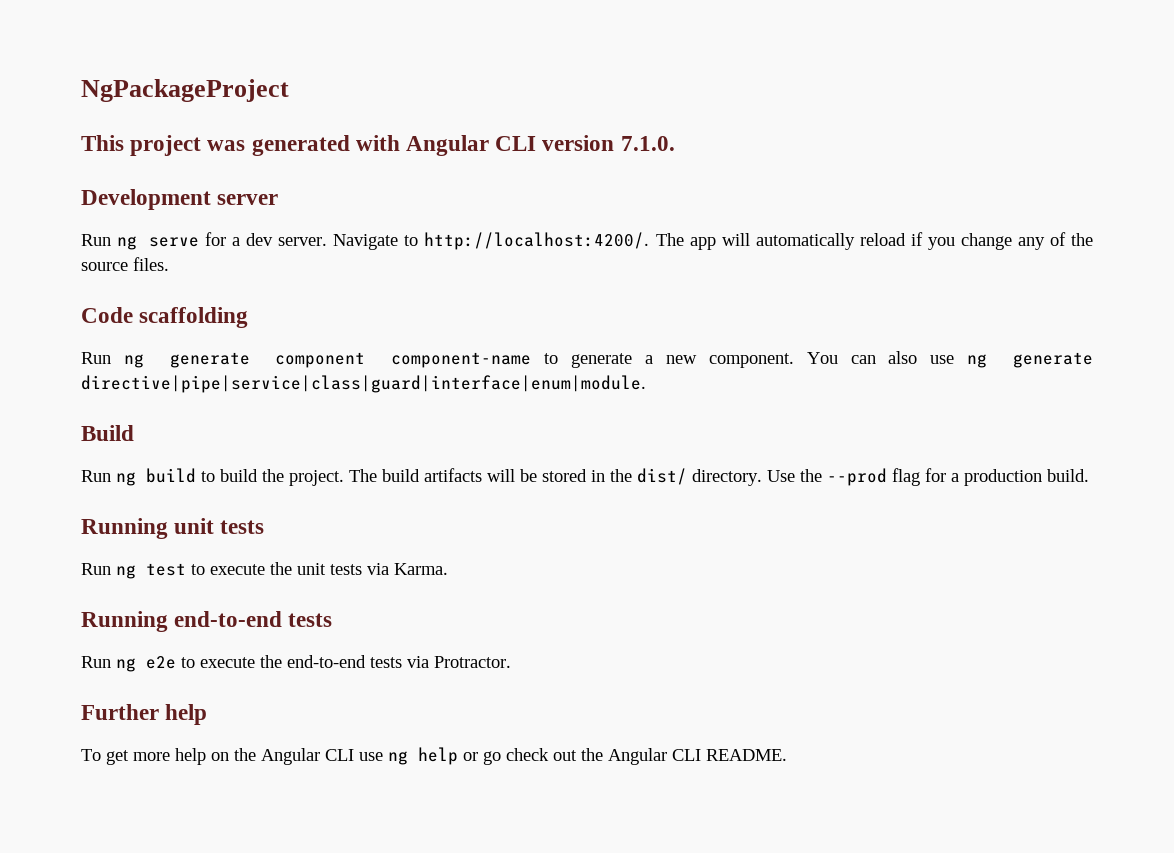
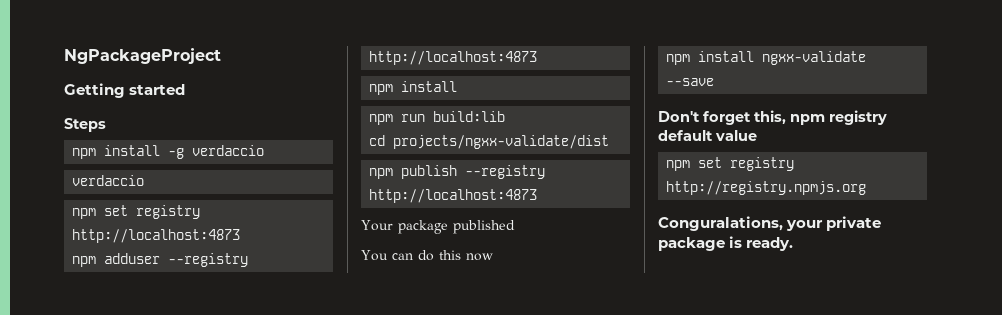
- This project was generated with Angular CLI version 7.1.0.
- Development server
- Run ng serve for a dev server. Navigate to http://localhost:4200/. The app will automatically reload if you change any of the source files.
- Code scaffolding
- Run ng generate component component-name to generate a new component. You can also use ng generate directive|pipe|service|class|guard|interface|enum|module.
- Build
- Run ng build to build the project. The build artifacts will be stored in the dist/ directory. Use the --prod flag for a production build.
- Running unit tests
- Run ng test to execute the unit tests via Karma.
- Running end-to-end tests
- Run ng e2e to execute the end-to-end tests via Protractor.
- Further help
- To get more help on the Angular CLI use ng help or go check out the Angular CLI README.
+ Getting started
+ Steps
+ npm install -g verdaccio
+ verdaccio
+ npm set registry http://localhost:4873
+ npm adduser --registry http://localhost:4873
+ npm install
+ npm run build:lib
+ cd projects/ngxx-validate/dist
+ npm publish --registry http://localhost:4873
+ Your package published
+ You can do this now
+ npm install ngxx-validate --save
+ Don't forget this, npm registry default value
+ npm set registry http://registry.npmjs.org
+ Conguralations, your private package is ready.

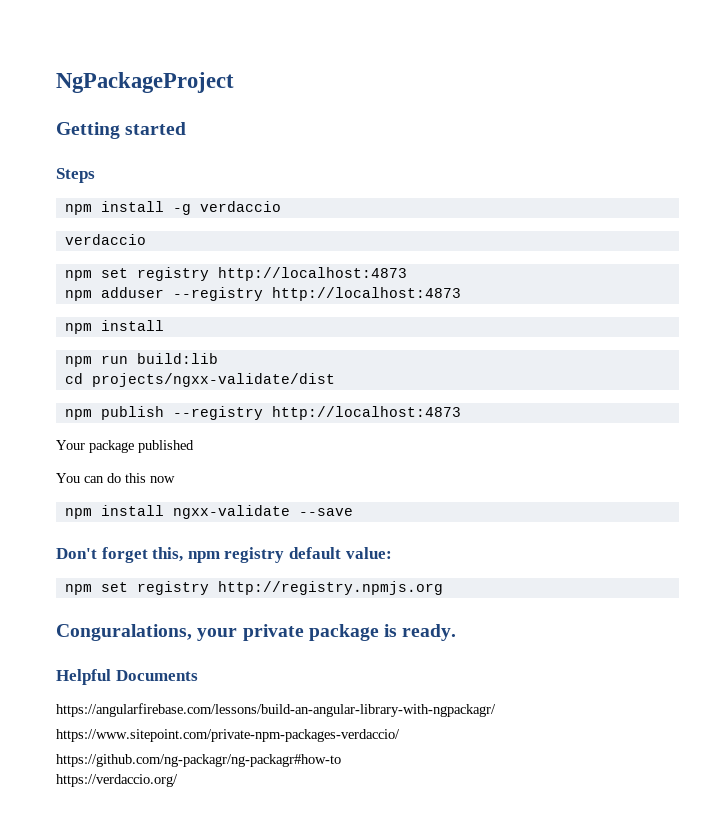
- Don't forget this, npm registry default value
+ Don't forget this, npm registry default value:
+ Helpful Documents
+ https://angularfirebase.com/lessons/build-an-angular-library-with-ngpackagr/
+ https://www.sitepoint.com/private-npm-packages-verdaccio/
+ https://github.com/ng-packagr/ng-packagr#how-to
+ https://verdaccio.org/

